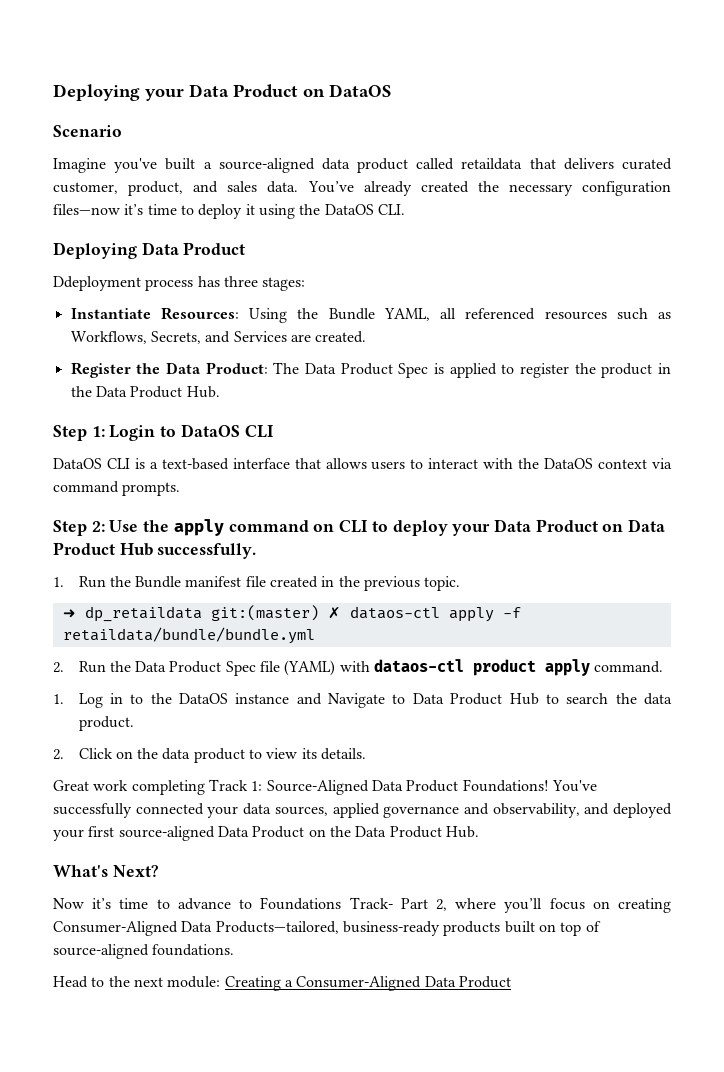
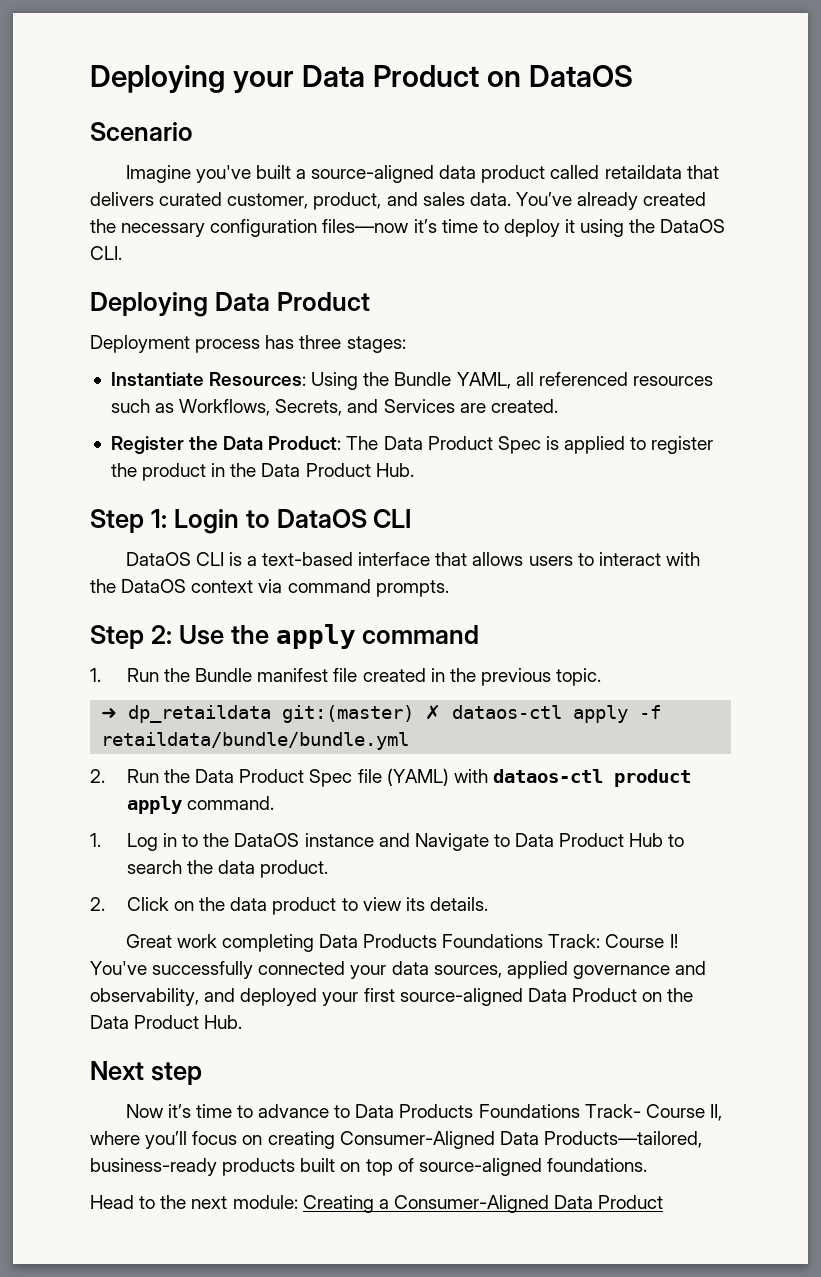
- Ddeployment process has three stages:
+ Deployment process has three stages:
- Step 2: Use the apply command on CLI to deploy your Data Product on Data Product Hub successfully.
+ Step 2: Use the apply command
- Great work completing Track 1: Source-Aligned Data Product Foundations!
+ Great work completing Data Products Foundations Track: Course I!
- What's Next?
+ Next step
- Now it’s time to advance to Foundations Track- Part 2, where you’ll focus on creating Consumer-Aligned Data Products—tailored, business-ready products built on top of source-aligned foundations.
+ Now it’s time to advance to Data Products Foundations Track- Course II, where you’ll focus on creating Consumer-Aligned Data Products—tailored, business-ready products built on top of source-aligned foundations.

